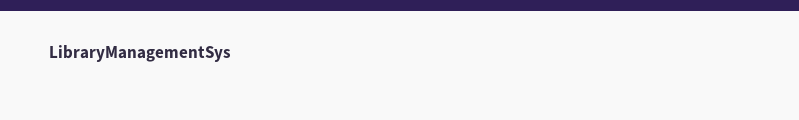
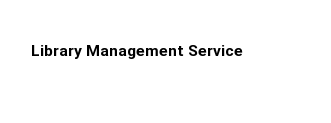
- LibraryManagementSys
+ Library Management Service

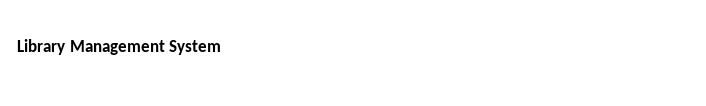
- Library Management Service
+ Library Management System

